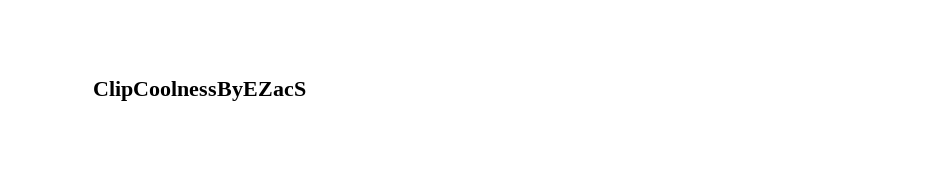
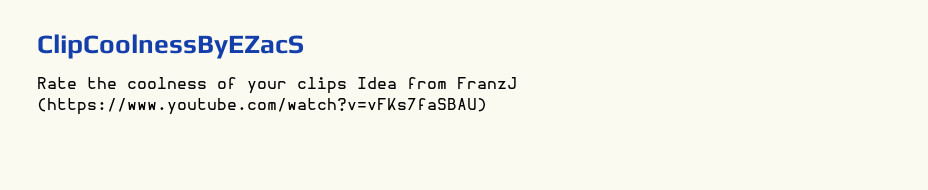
+ Rate the coolness of your clips Idea from FranzJ (https://www.youtube.com/watch?v=vFKs7faSBAU)

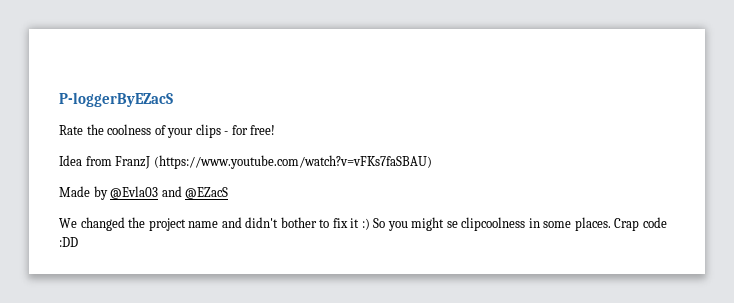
- ClipCoolnessByEZacS
+ P-loggerByEZacS
- Rate the coolness of your clips Idea from FranzJ (https://www.youtube.com/watch?v=vFKs7faSBAU)
+ Rate the coolness of your clips - for free!
+ Idea from FranzJ (https://www.youtube.com/watch?v=vFKs7faSBAU)
+ Made by @Evla03 and @EZacS
+ We changed the project name and didn't bother to fix it :) So you might se clipcoolness in some places. Crap code :DD

